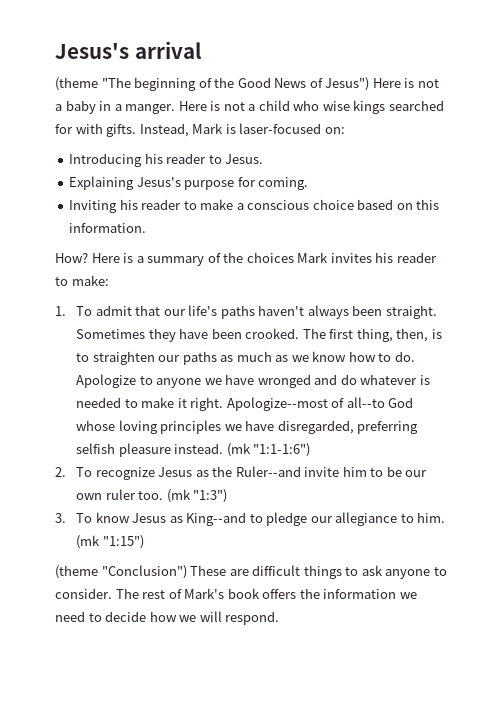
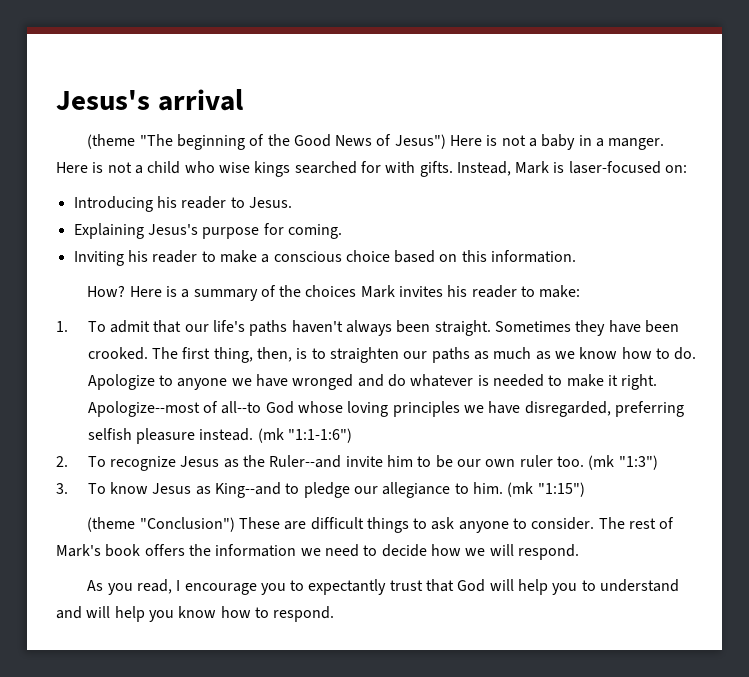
+ As you read, I encourage you to expectantly trust that God will help you to understand and will help you know how to respond.

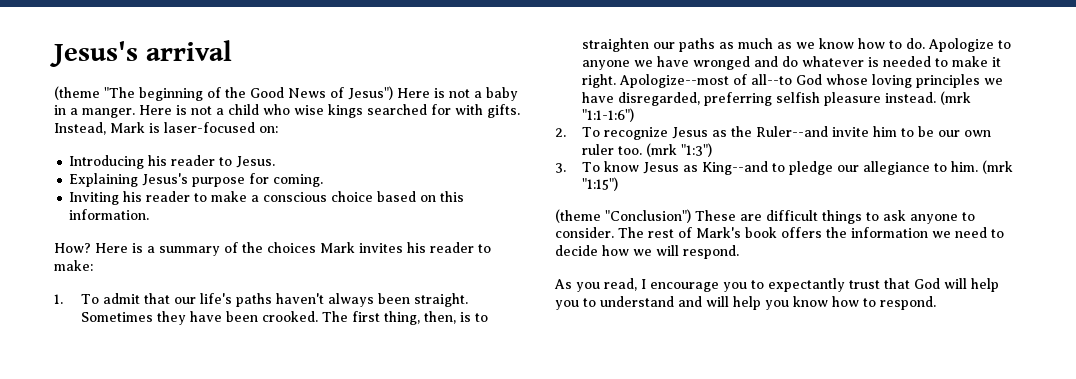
- (mk "1:1-1:6")
+ (mrk "1:1-1:6")
- (mk "1:3")
+ (mrk "1:3")
- (mk "1:15")
+ (mrk "1:15")

